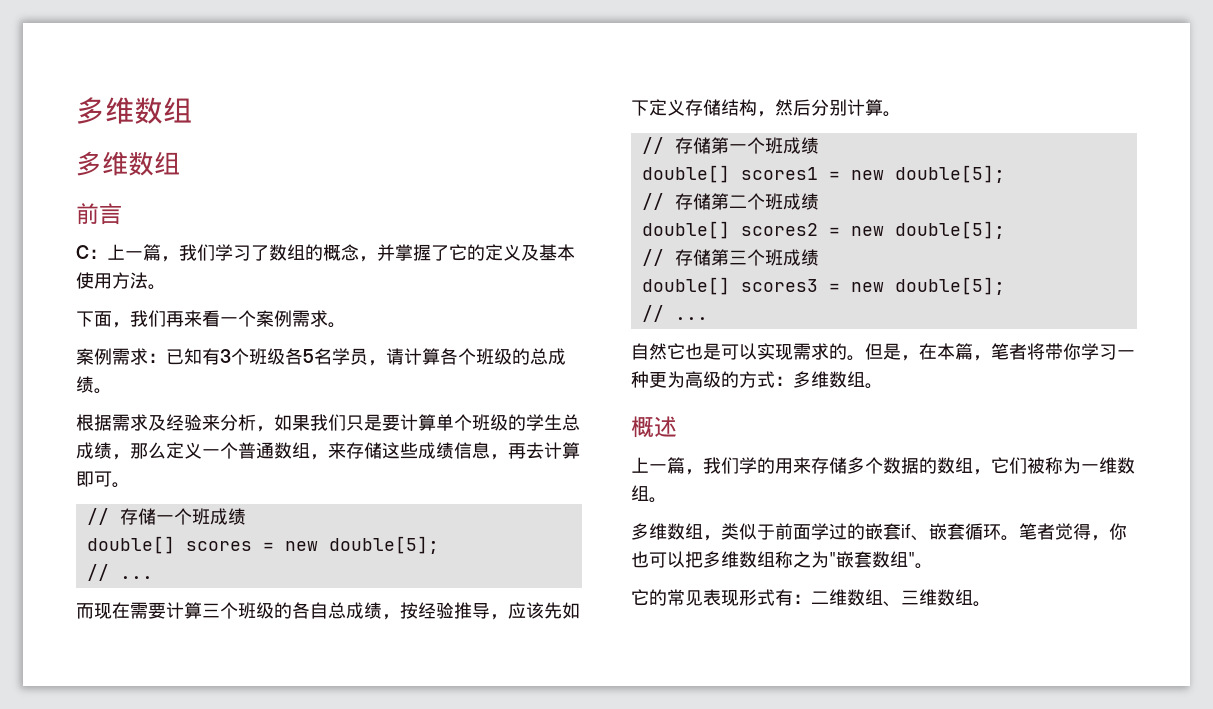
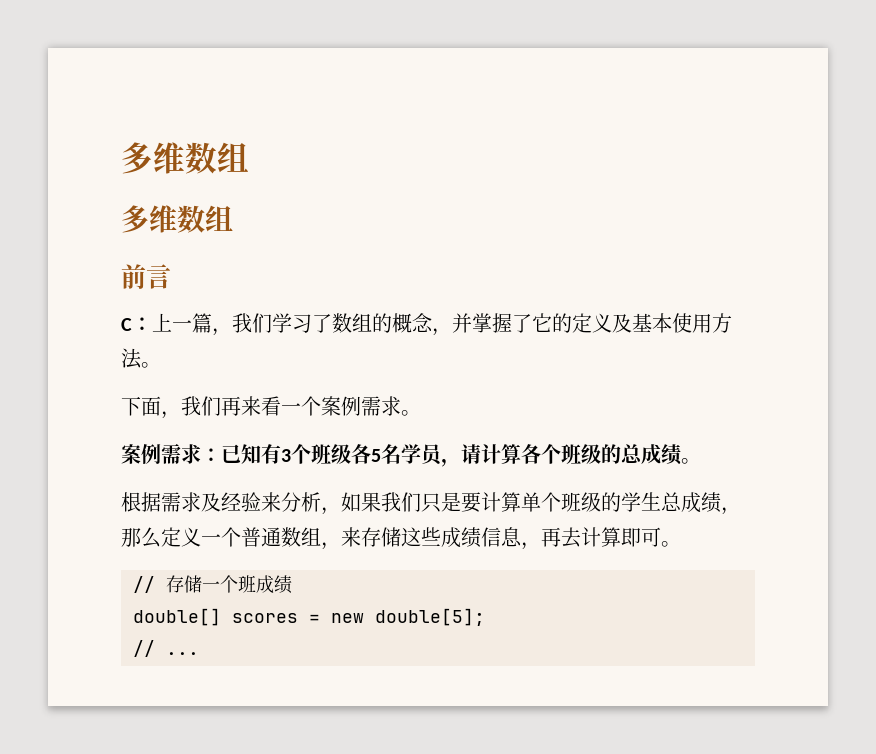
- 而现在需要计算三个班级的各自总成绩，按经验推导，应该先如下定义存储结构，然后分别计算。
- // 存储第一个班成绩
- double[] scores1 = new double[5];
- // 存储第二个班成绩
- double[] scores2 = new double[5];
- // 存储第三个班成绩
- double[] scores3 = new double[5];
- // ...
- 自然它也是可以实现需求的。但是，在本篇，笔者将带你学习一种更为高级的方式：多维数组。
- 概述
- 上一篇，我们学的用来存储多个数据的数组，它们被称为一维数组。
- 多维数组，类似于前面学过的嵌套if、嵌套循环。笔者觉得，你也可以把多维数组称之为"嵌套数组"。
- 它的常见表现形式有：二维数组、三维数组。

